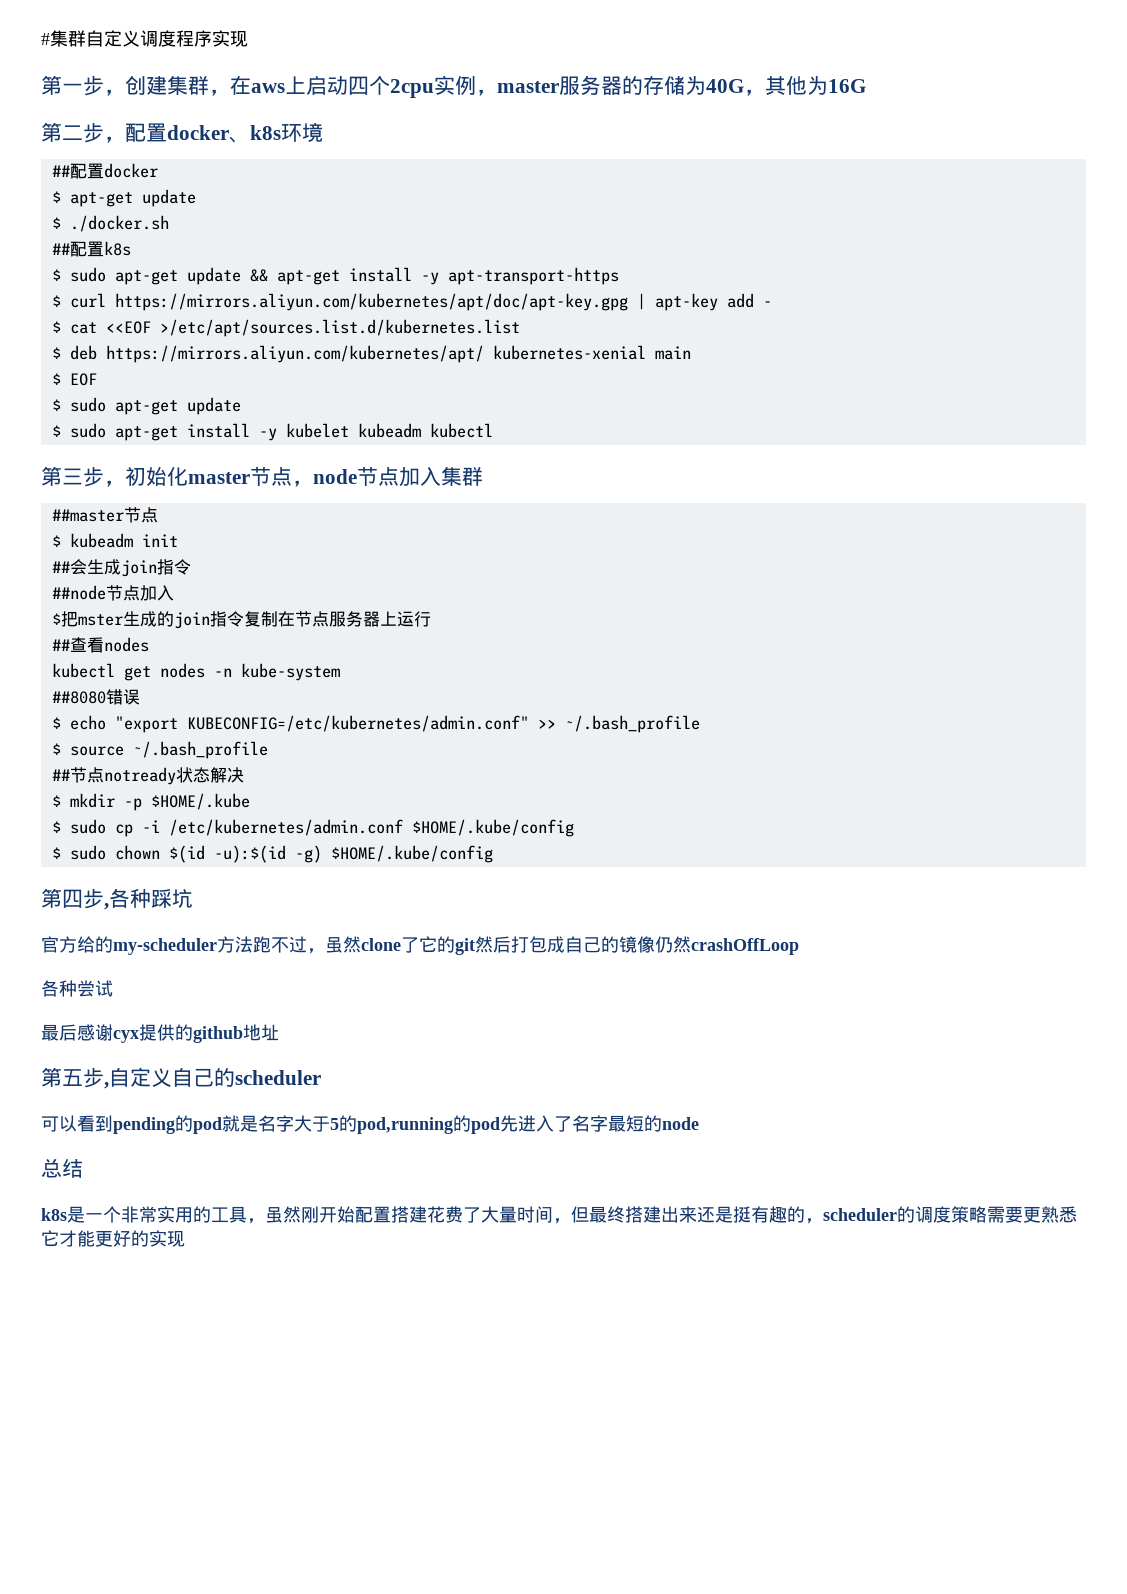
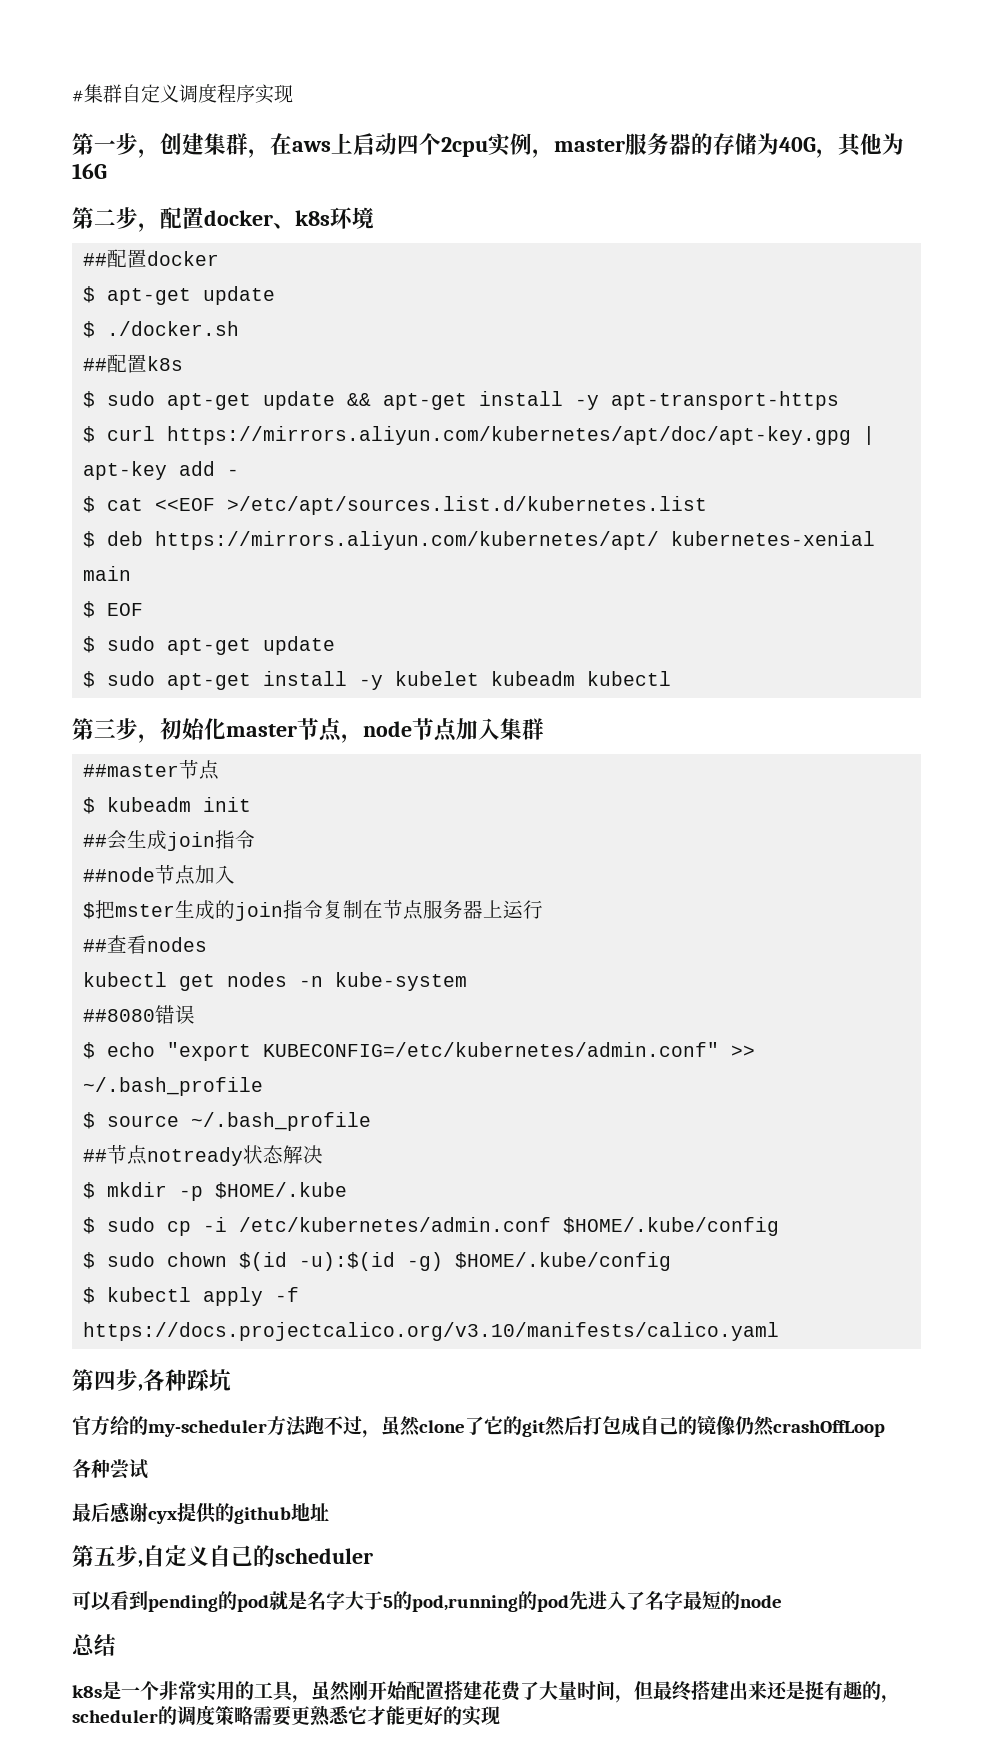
+ $ kubectl apply -f https://docs.projectcalico.org/v3.10/manifests/calico.yaml

